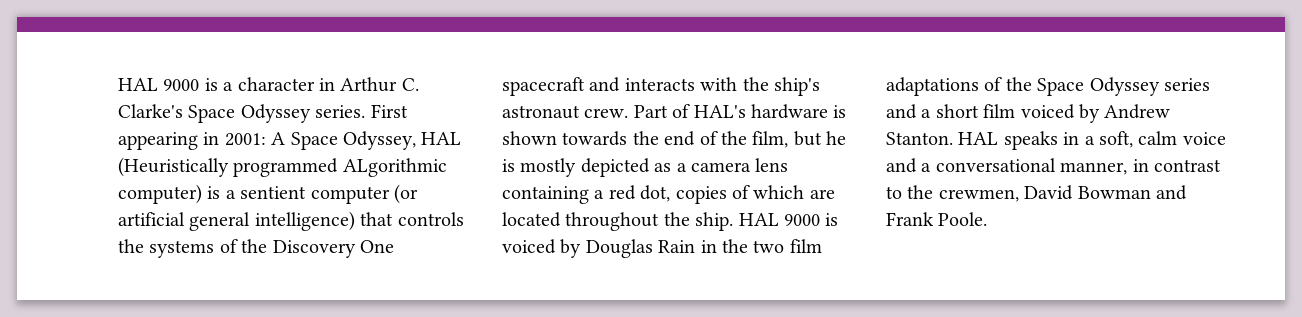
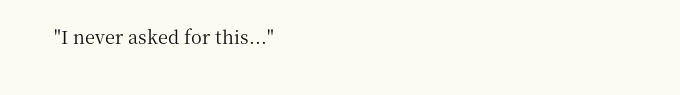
- HAL 9000 is a character in Arthur C. Clarke's Space Odyssey series. First appearing in 2001: A Space Odyssey, HAL (Heuristically programmed ALgorithmic computer) is a sentient computer (or artificial general intelligence) that controls the systems of the Discovery One spacecraft and interacts with the ship's astronaut crew. Part of HAL's hardware is shown towards the end of the film, but he is mostly depicted as a camera lens containing a red dot, copies of which are located throughout the ship. HAL 9000 is voiced by Douglas Rain in the two film adaptations of the Space Odyssey series and a short film voiced by Andrew Stanton. HAL speaks in a soft, calm voice and a conversational manner, in contrast to the crewmen, David Bowman and Frank Poole.
+ "I never asked for this..."

